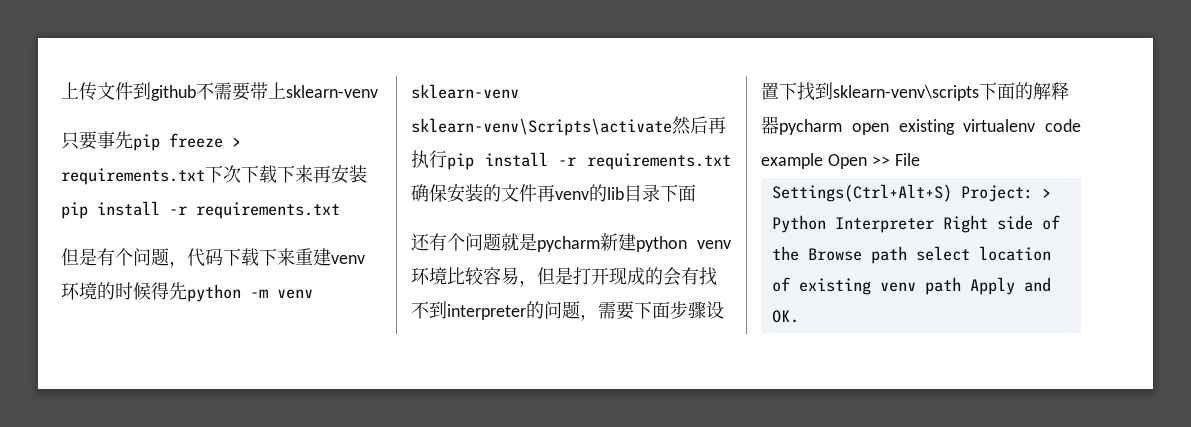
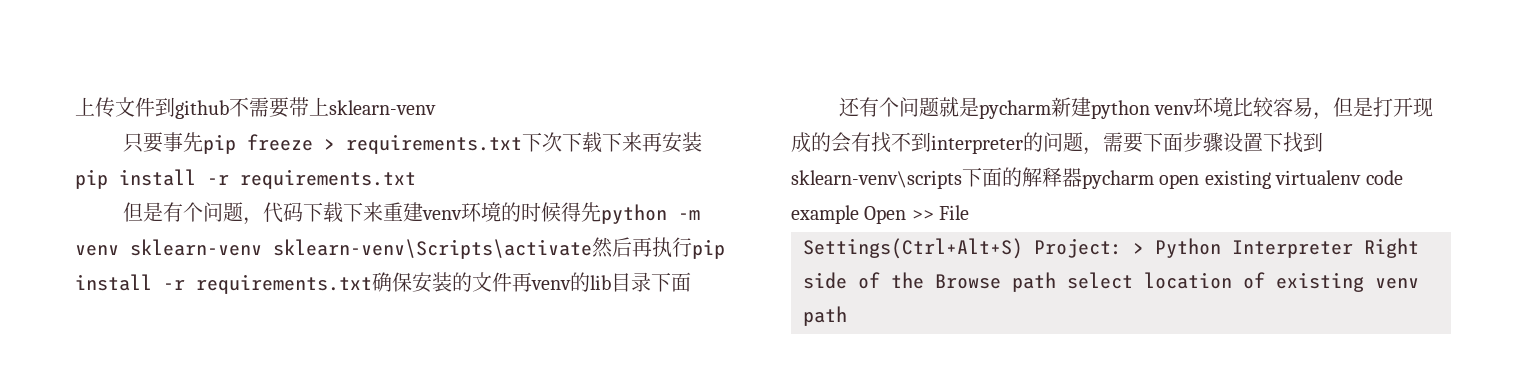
- Settings(Ctrl+Alt+S) Project: > Python Interpreter Right side of the Browse path select location of existing venv path Apply and OK.
+ Settings(Ctrl+Alt+S) Project: > Python Interpreter Right side of the Browse path select location of existing venv path

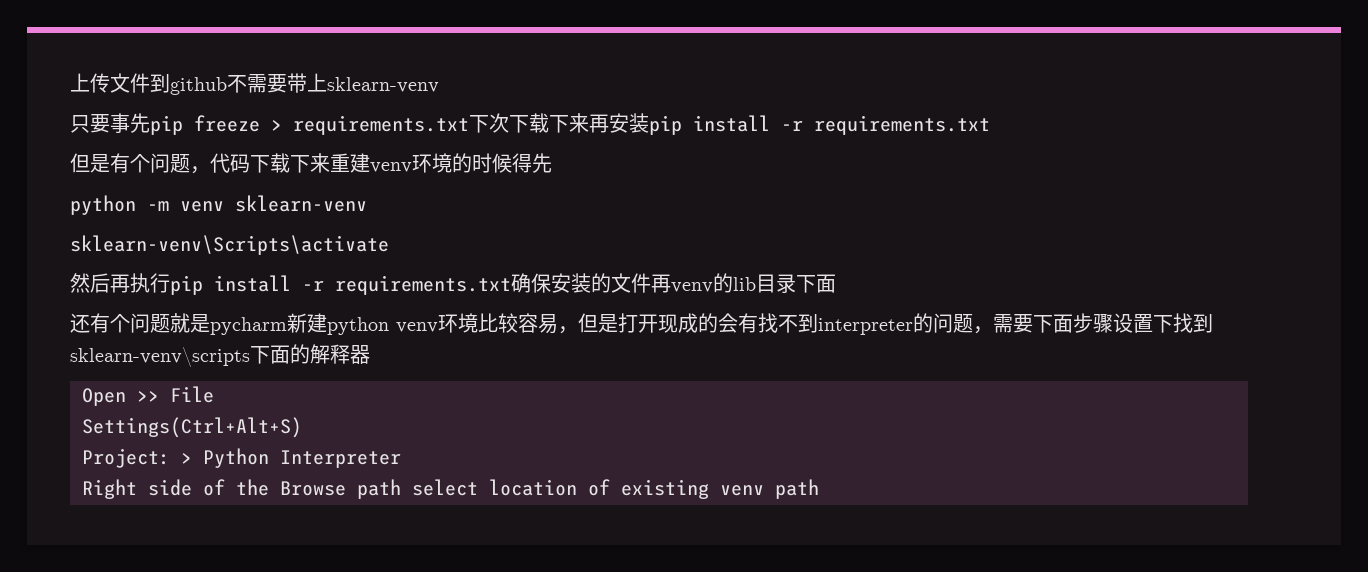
- 但是有个问题，代码下载下来重建venv环境的时候得先python -m venv sklearn-venv sklearn-venv\Scripts\activate然后再执行pip install -r requirements.txt确保安装的文件再venv的lib目录下面
+ 但是有个问题，代码下载下来重建venv环境的时候得先
+ python -m venv sklearn-venv
+ sklearn-venv\Scripts\activate
+ 然后再执行pip install -r requirements.txt确保安装的文件再venv的lib目录下面
- 还有个问题就是pycharm新建python venv环境比较容易，但是打开现成的会有找不到interpreter的问题，需要下面步骤设置下找到sklearn-venv\scripts下面的解释器pycharm open existing virtualenv code example Open >> File
+ 还有个问题就是pycharm新建python venv环境比较容易，但是打开现成的会有找不到interpreter的问题，需要下面步骤设置下找到sklearn-venv\scripts下面的解释器
+ Open >> File
- Settings(Ctrl+Alt+S) Project: > Python Interpreter Right side of the Browse path select location of existing venv path
+ Settings(Ctrl+Alt+S)
+ Project: > Python Interpreter
+ Right side of the Browse path select location of existing venv path

